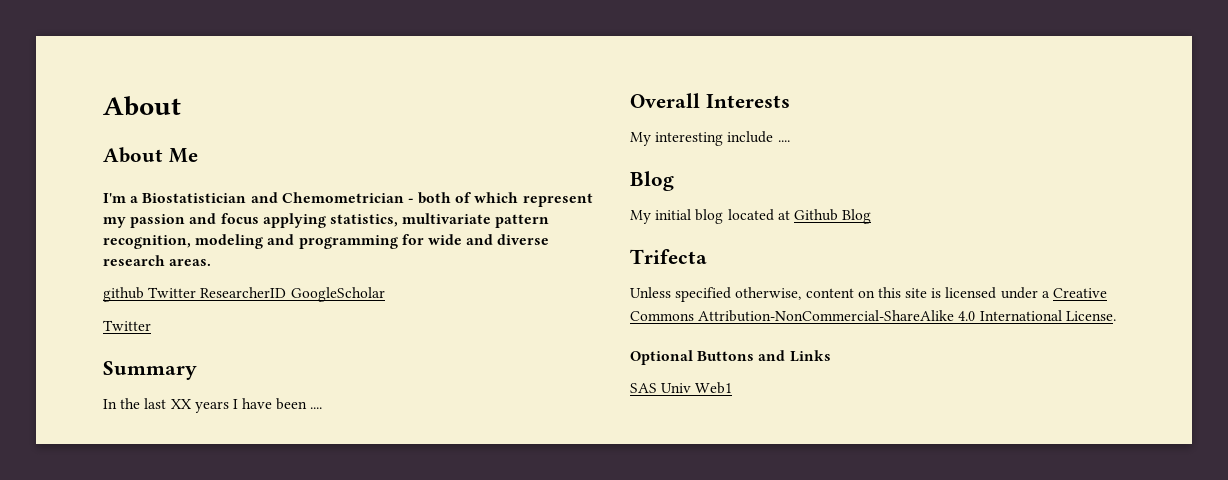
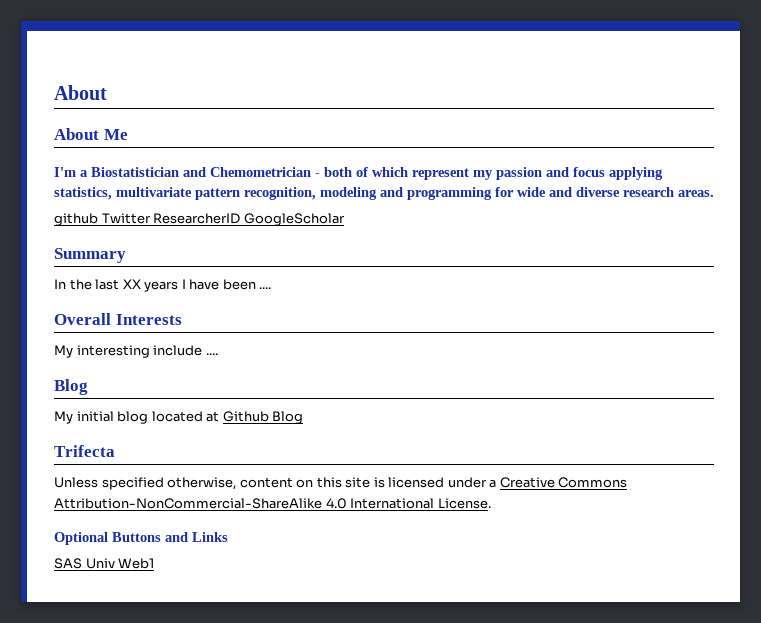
  github Twitter ResearcherID GoogleScholar
- Twitter

